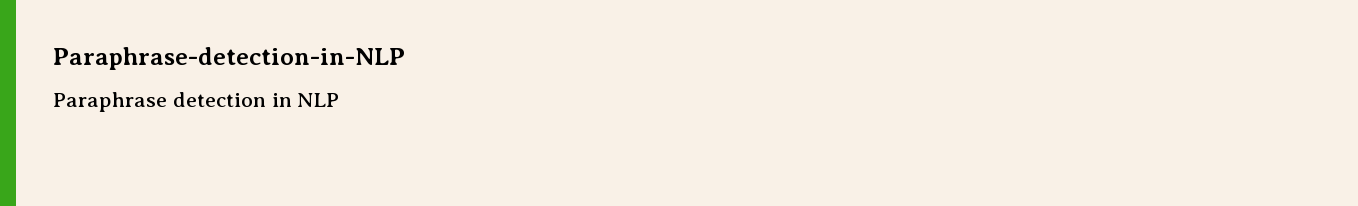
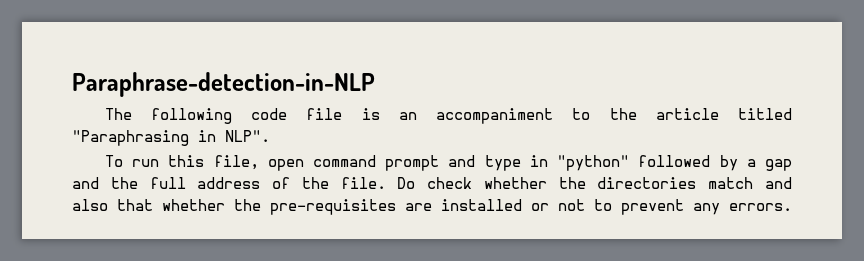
- Paraphrase detection in NLP
+ The following code file is an accompaniment to the article titled "Paraphrasing in NLP".
+ To run this file, open command prompt and type in "python" followed by a gap and the full address of the file. Do check whether the directories match and also that whether the pre-requisites are installed or not to prevent any errors.

